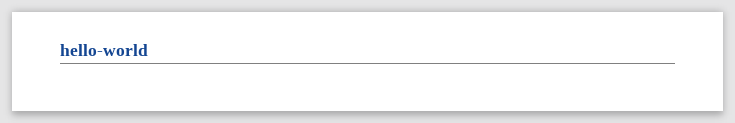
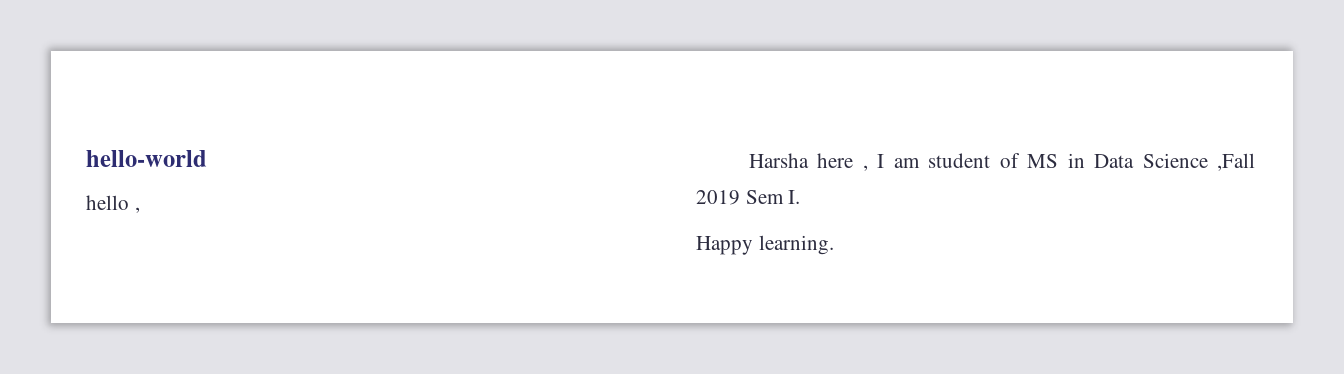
+ hello ,
+ Harsha here , I am student of MS in Data Science ,Fall 2019 Sem I.
+ Happy learning.

